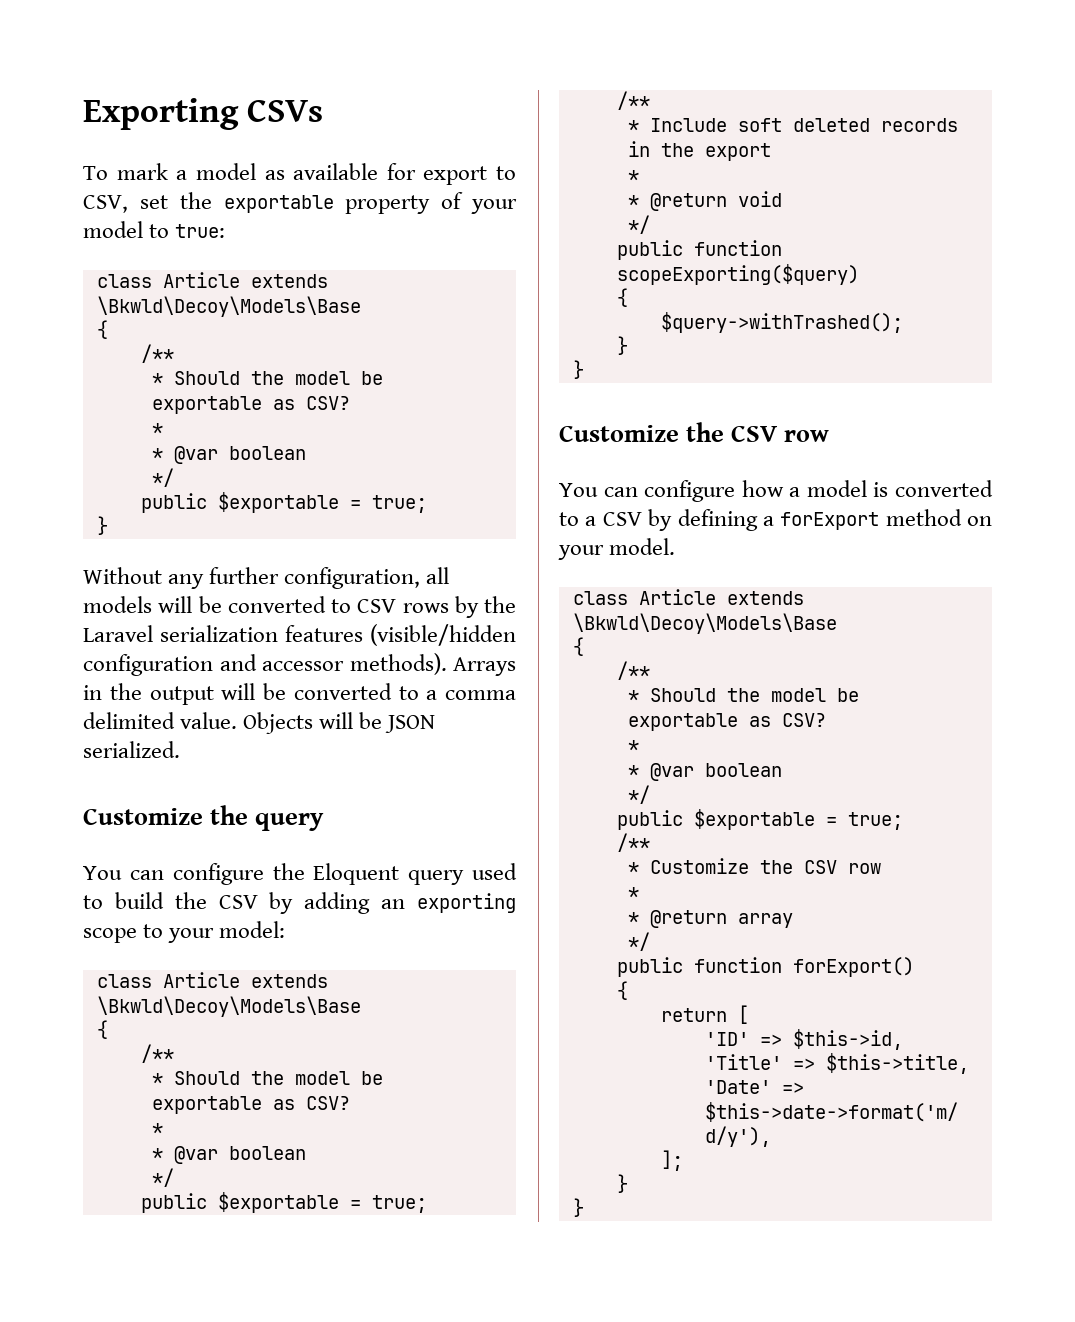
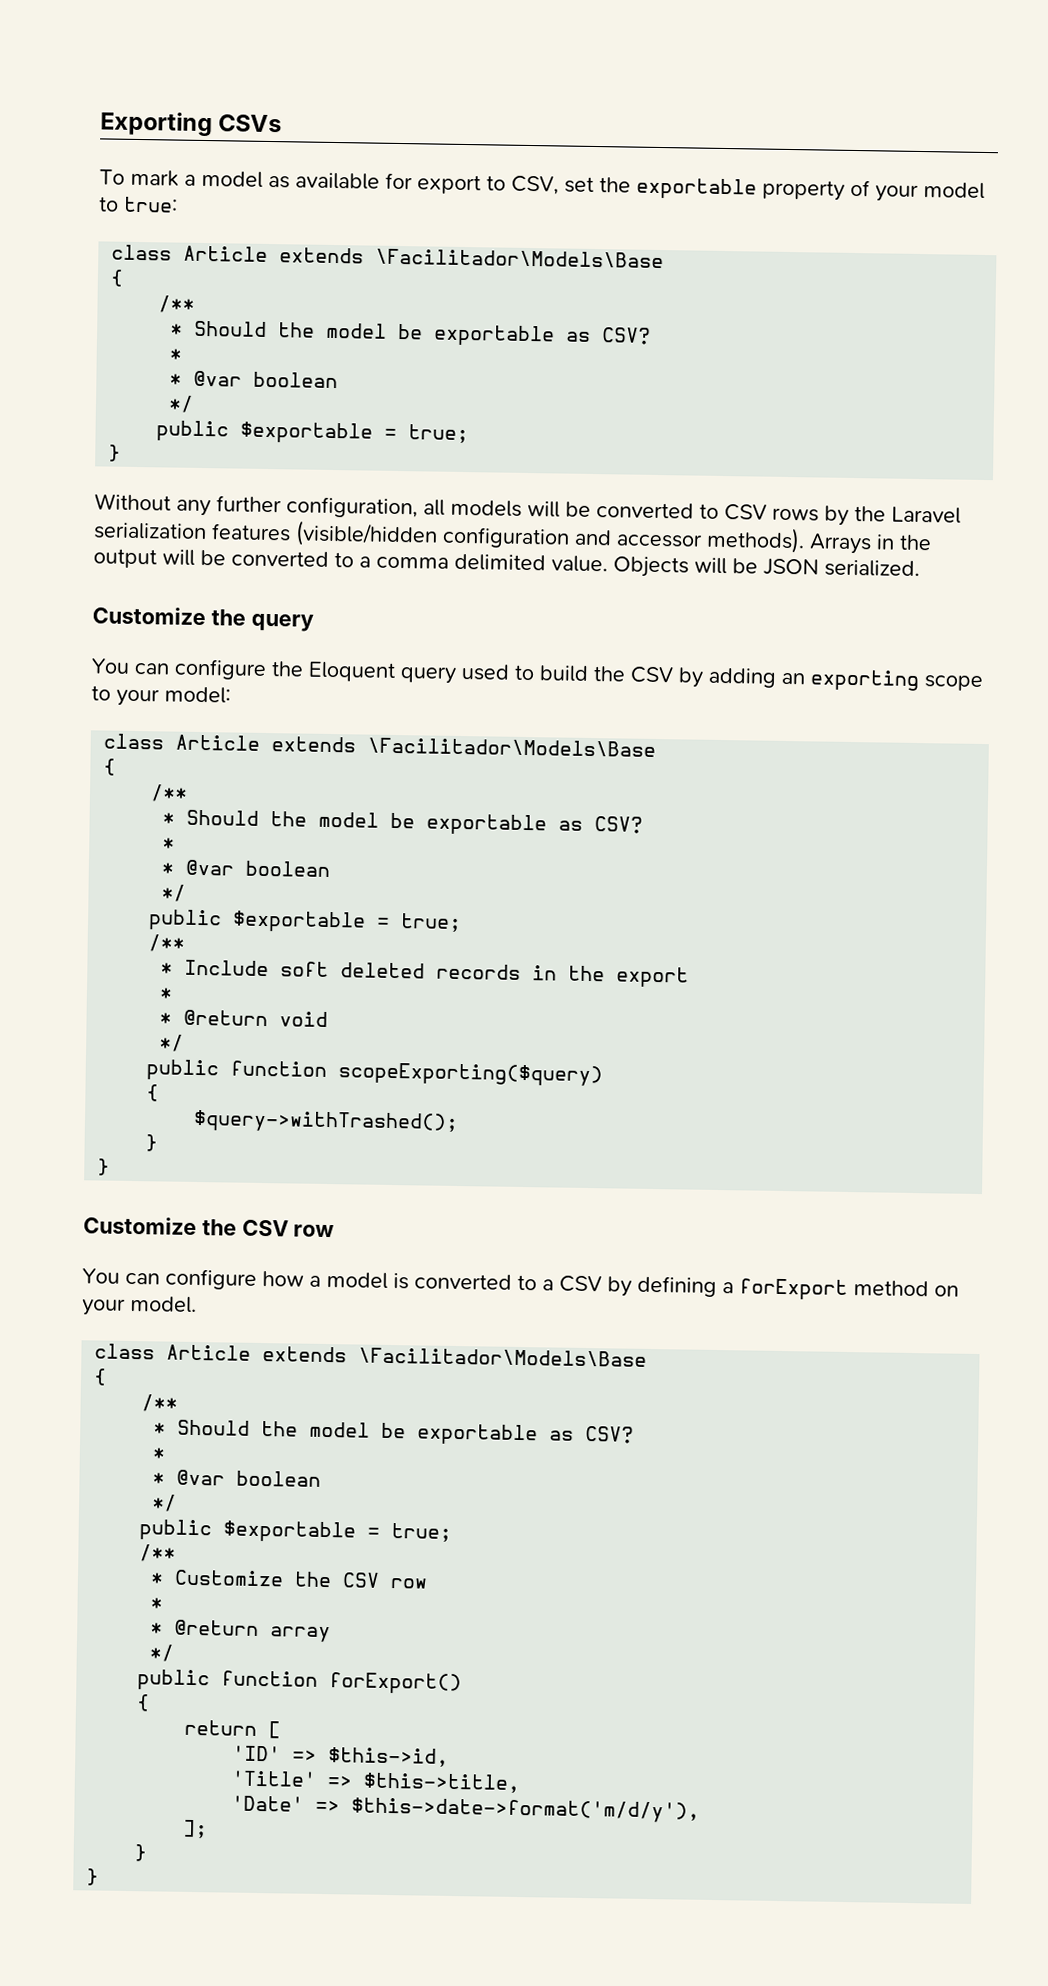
  To mark a model as available for export to CSV, set the exportable property of your model to true:
- class Article extends \Bkwld\Decoy\Models\Base
+ class Article extends \Facilitador\Models\Base
  You can configure the Eloquent query used to build the CSV by adding an exporting scope to your model:
- class Article extends \Bkwld\Decoy\Models\Base
+ class Article extends \Facilitador\Models\Base
  You can configure how a model is converted to a CSV by defining a forExport method on your model.
- class Article extends \Bkwld\Decoy\Models\Base
+ class Article extends \Facilitador\Models\Base

